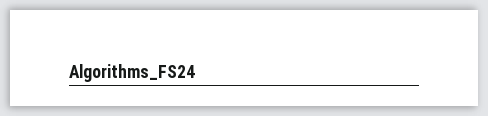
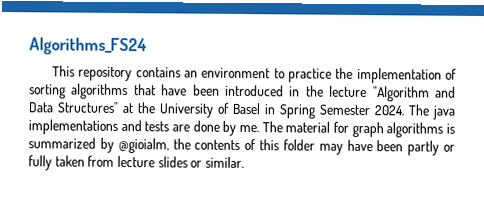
+ This repository contains an environment to practice the implementation of sorting algorithms that have been introduced in the lecture "Algorithm and Data Structures" at the University of Basel in Spring Semester 2024. The java implementations and tests are done by me. The material for graph algorithms is summarized by @gioialm, the contents of this folder may have been partly or fully taken from lecture slides or similar.

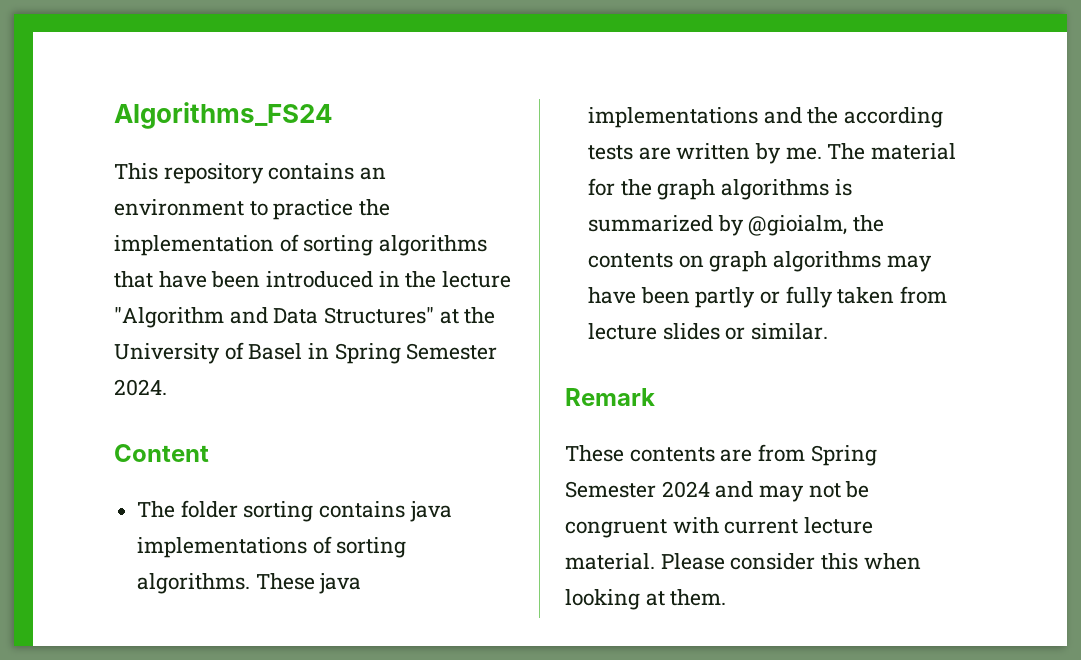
- This repository contains an environment to practice the implementation of sorting algorithms that have been introduced in the lecture "Algorithm and Data Structures" at the University of Basel in Spring Semester 2024. The java implementations and tests are done by me.
+ This repository contains an environment to practice the implementation of sorting algorithms that have been introduced in the lecture "Algorithm and Data Structures" at the University of Basel in Spring Semester 2024.
+ Content
+ The folder sorting contains java implementations of sorting algorithms. These java implementations and the according tests are written by me.
- The material for graph algorithms is summarized by @gioialm, the contents of this folder may have been partly or fully taken from lecture slides or similar.
+ The material for the graph algorithms is summarized by @gioialm, the contents on graph algorithms may have been partly or fully taken from lecture slides or similar.
+ Remark
+ These contents are from Spring Semester 2024 and may not be congruent with current lecture material. Please consider this when looking at them.

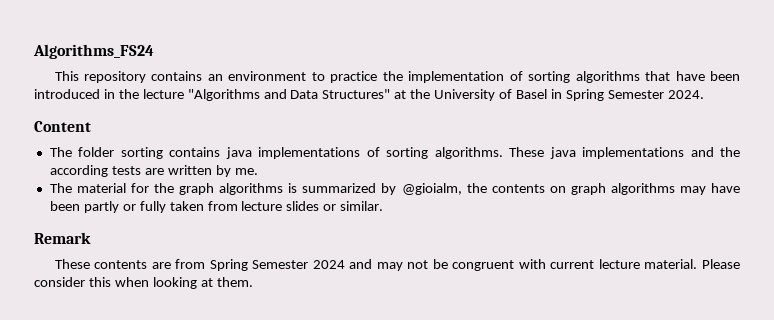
- This repository contains an environment to practice the implementation of sorting algorithms that have been introduced in the lecture "Algorithm and Data Structures" at the University of Basel in Spring Semester 2024.
+ This repository contains an environment to practice the implementation of sorting algorithms that have been introduced in the lecture "Algorithms and Data Structures" at the University of Basel in Spring Semester 2024.
- These java implementations and the according tests are written by me. The material for the graph algorithms is summarized by @gioialm, the contents on graph algorithms may have been partly or fully taken from lecture slides or similar.
+ These java implementations and the according tests are written by me.
+ The material for the graph algorithms is summarized by @gioialm, the contents on graph algorithms may have been partly or fully taken from lecture slides or similar.

